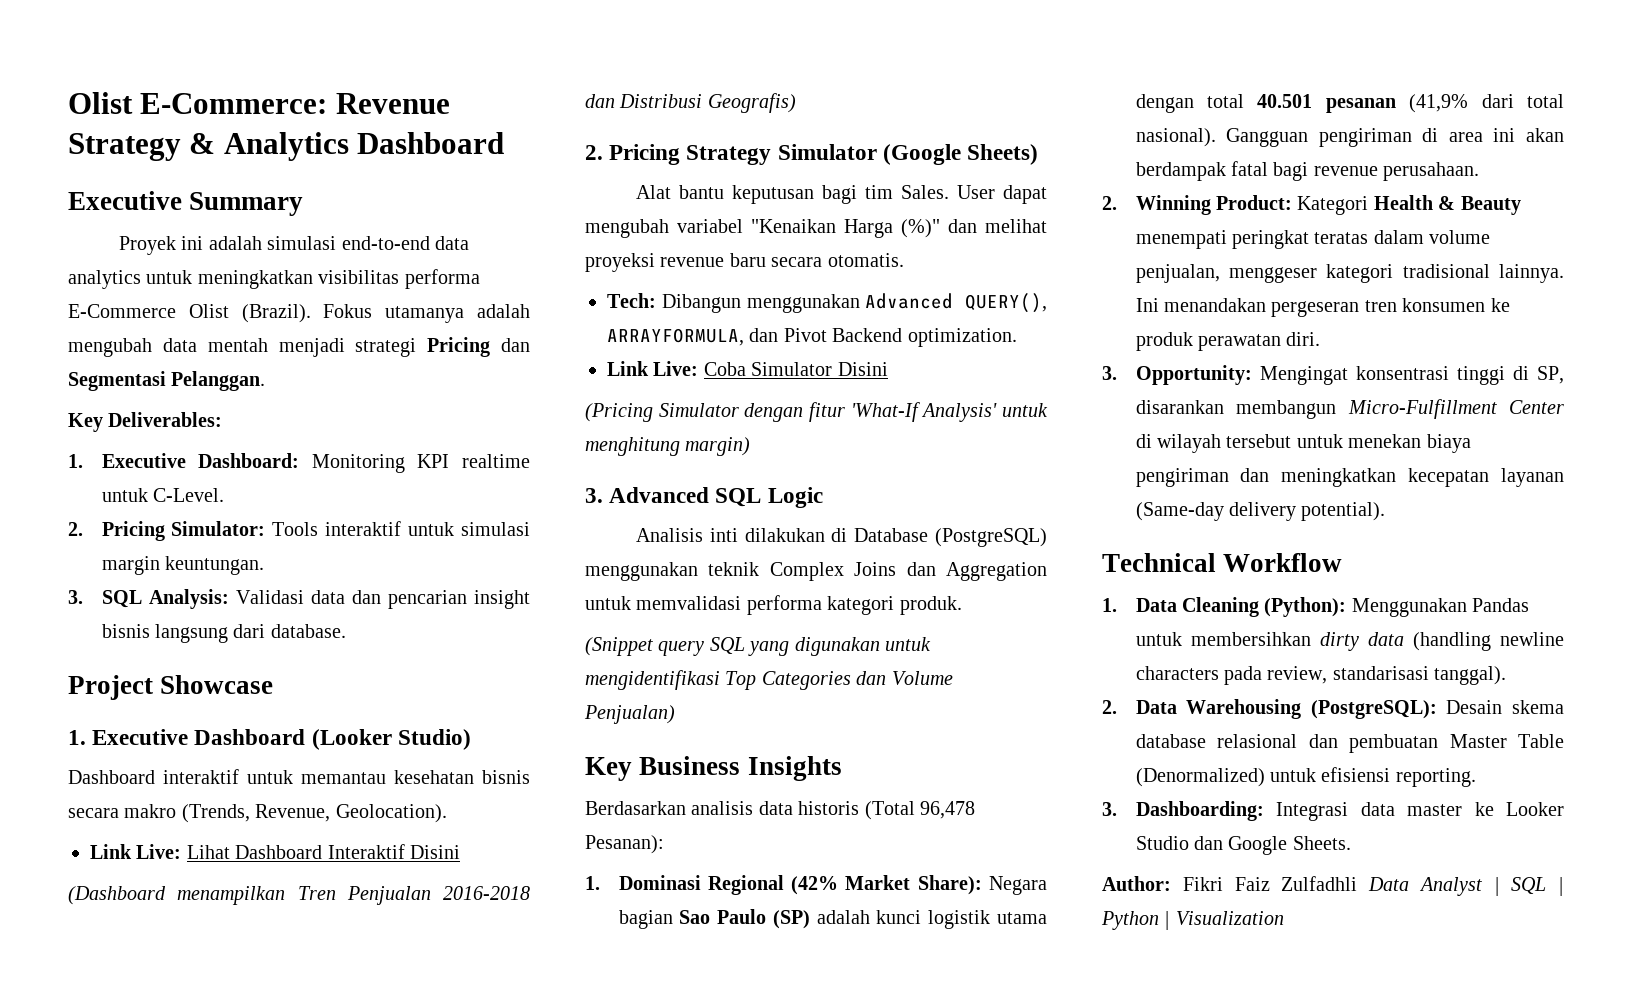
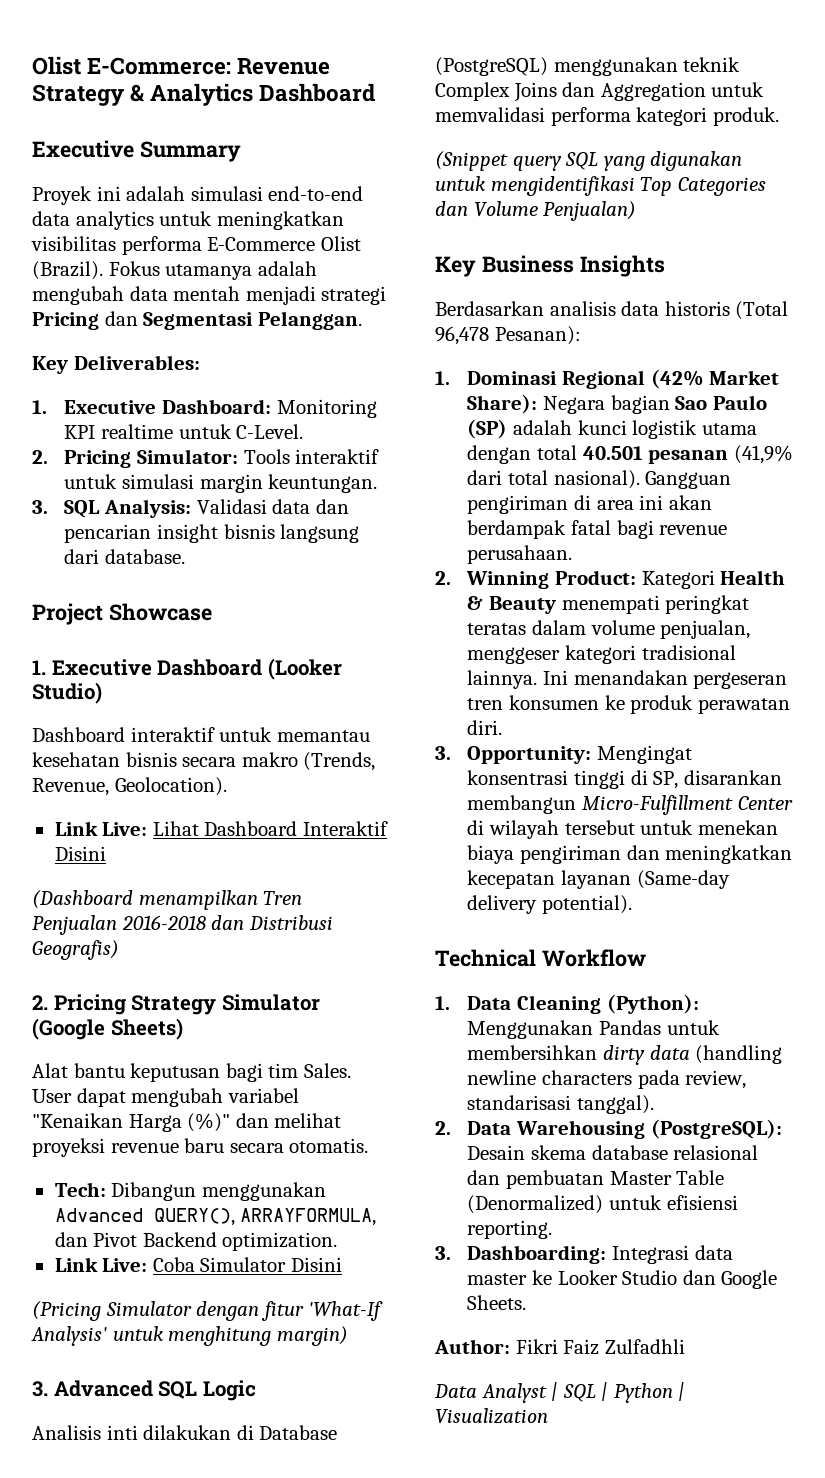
- Author: Fikri Faiz Zulfadhli Data Analyst | SQL | Python | Visualization
+ Author: Fikri Faiz Zulfadhli
+ Data Analyst | SQL | Python | Visualization

